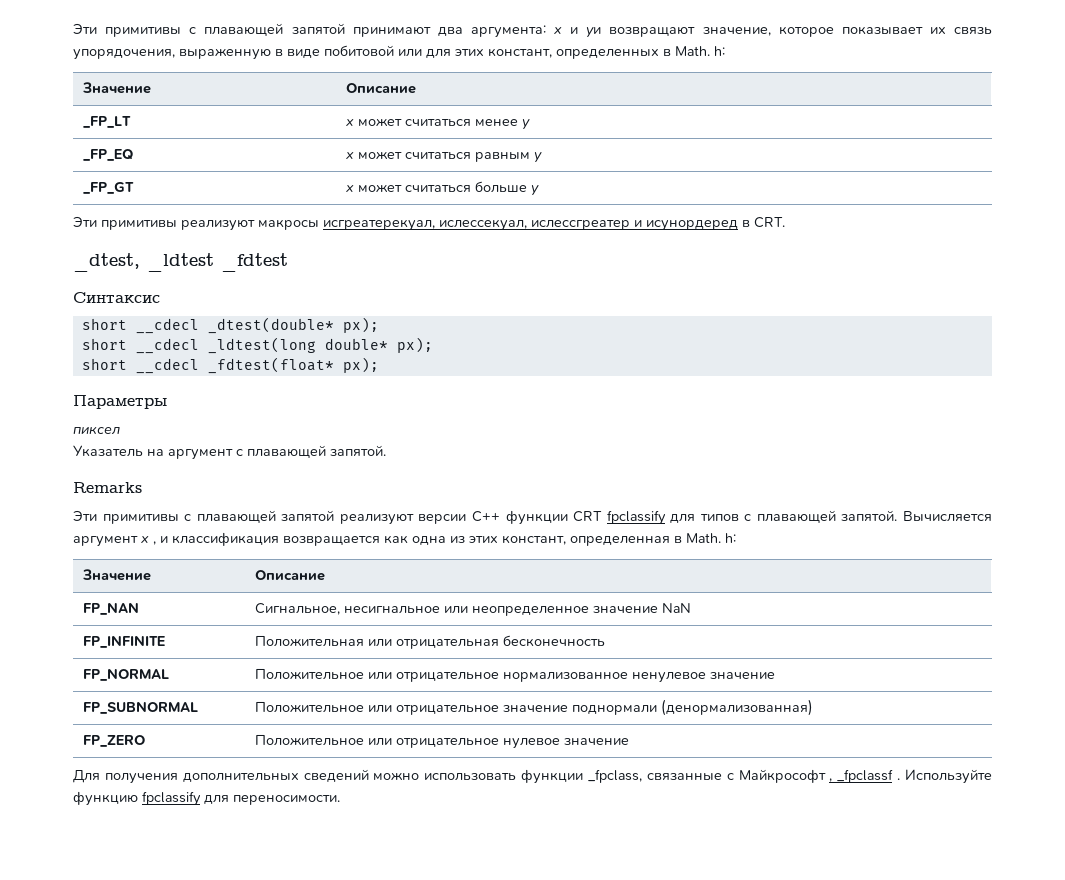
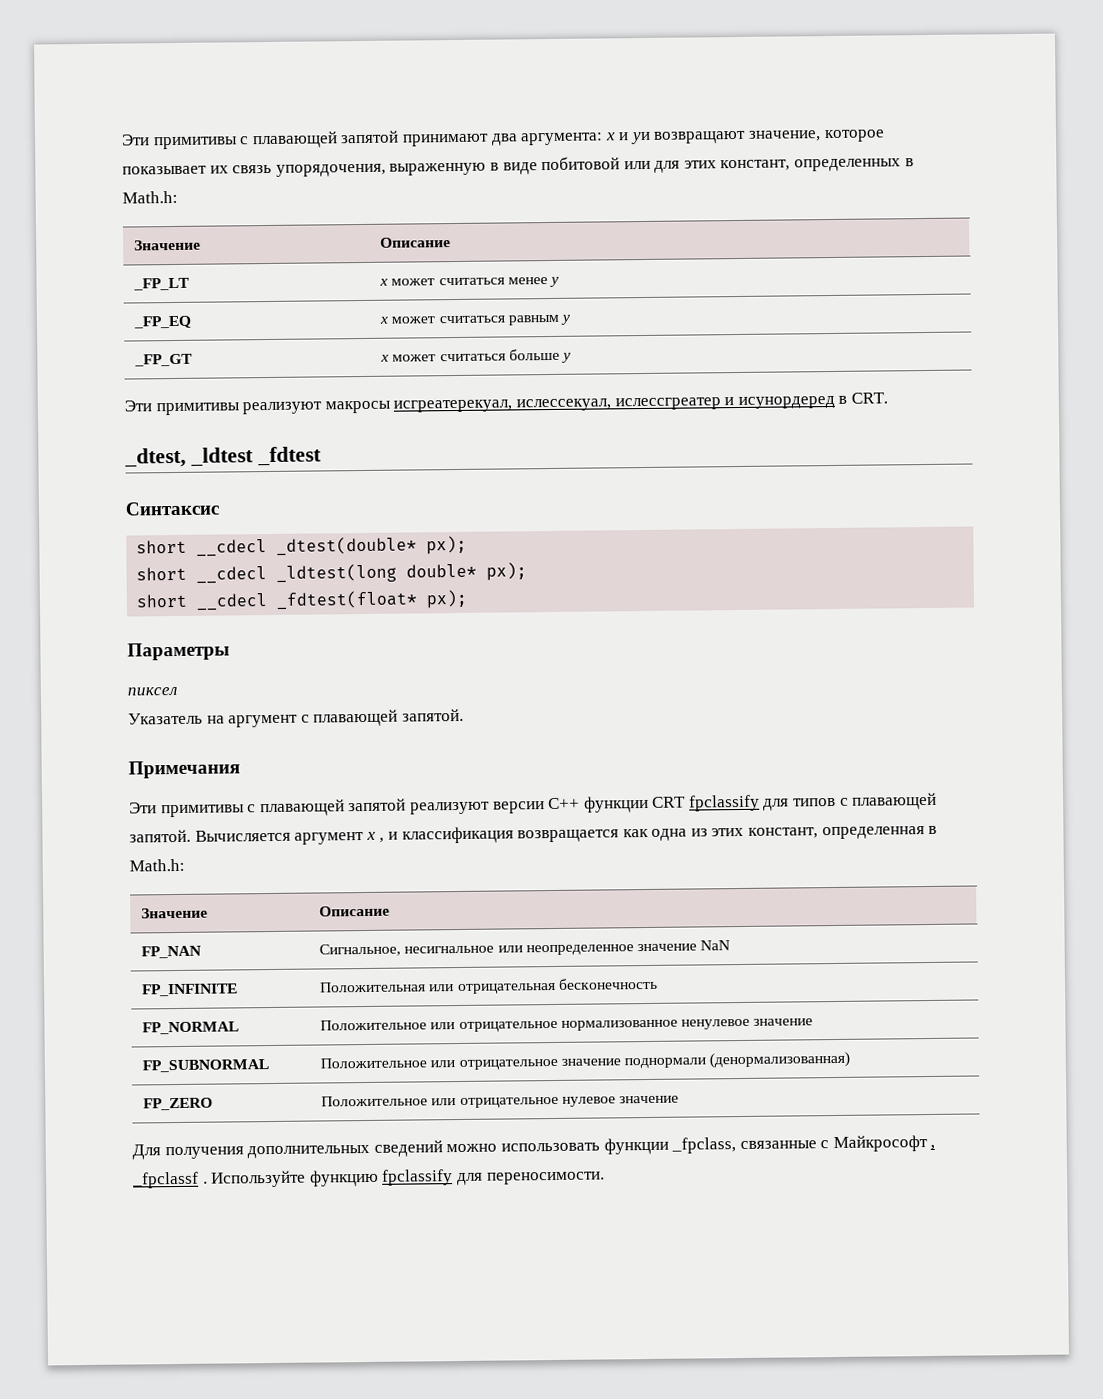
- Эти примитивы с плавающей запятой принимают два аргумента: x и yи возвращают значение, которое показывает их связь упорядочения, выраженную в виде побитовой или для этих констант, определенных в Math. h:
+ Эти примитивы с плавающей запятой принимают два аргумента: x и yи возвращают значение, которое показывает их связь упорядочения, выраженную в виде побитовой или для этих констант, определенных в Math.h:
- Remarks
+ Примечания
- Вычисляется аргумент x , и классификация возвращается как одна из этих констант, определенная в Math. h:
+ Вычисляется аргумент x , и классификация возвращается как одна из этих констант, определенная в Math.h:

